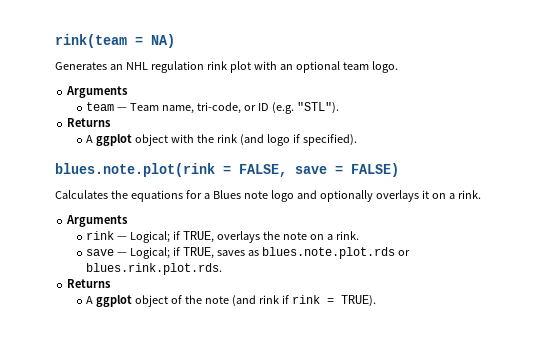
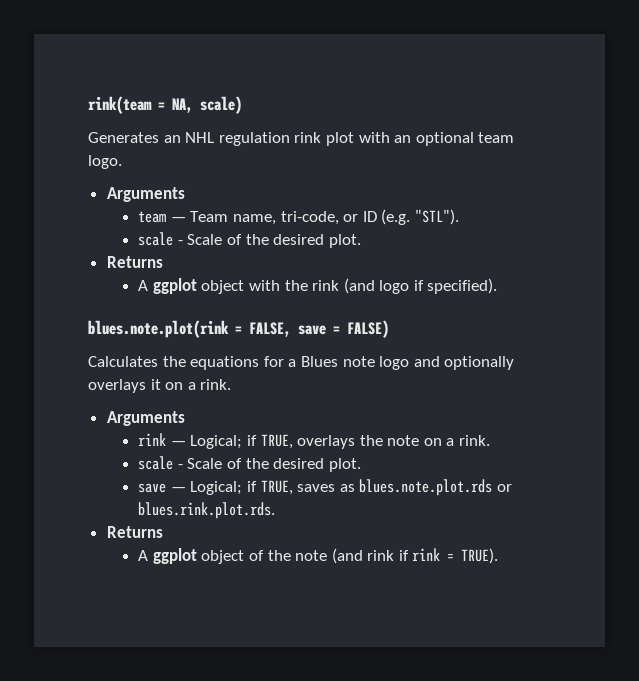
- rink(team = NA)
+ rink(team = NA, scale)
  team — Team name, tri-code, or ID (e.g. "STL").
+ scale - Scale of the desired plot.
  rink — Logical; if TRUE, overlays the note on a rink.
+ scale - Scale of the desired plot.

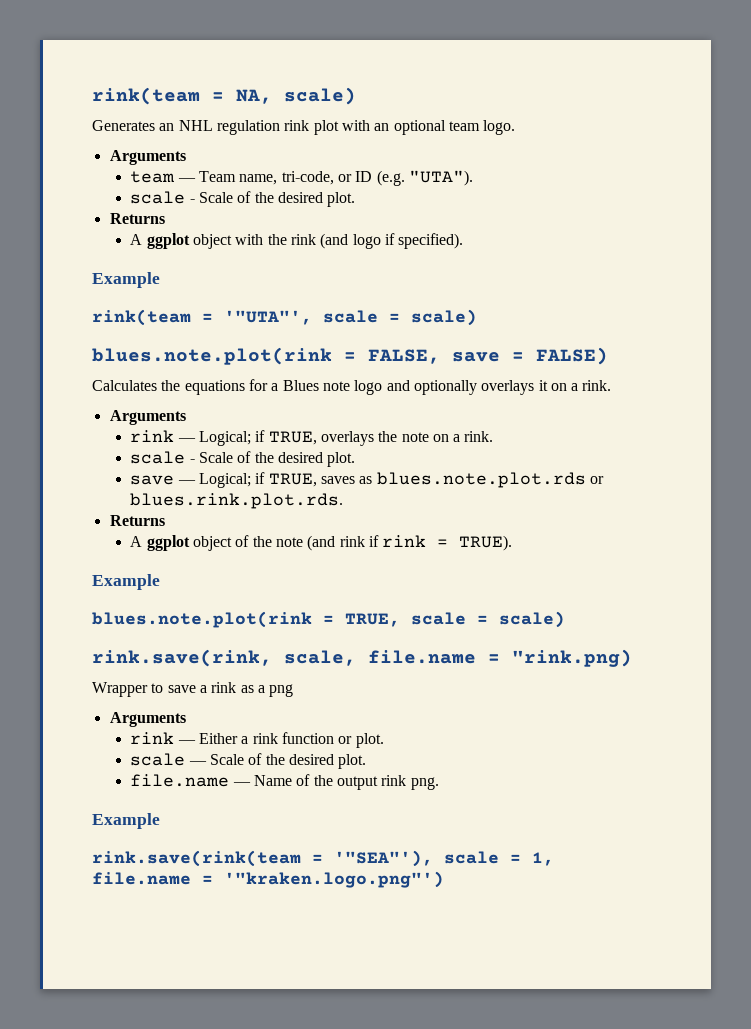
- team — Team name, tri-code, or ID (e.g. "STL").
+ team — Team name, tri-code, or ID (e.g. "UTA").
  A ggplot object with the rink (and logo if specified).
+ Example
+ rink(team = '"UTA"', scale = scale)
  A ggplot object of the note (and rink if rink = TRUE).
+ Example
+ blues.note.plot(rink = TRUE, scale = scale)
+ rink.save(rink, scale, file.name = "rink.png)
+ Wrapper to save a rink as a png
+ Arguments
+ rink — Either a rink function or plot.
+ scale — Scale of the desired plot.
+ file.name — Name of the output rink png.
+ Example
+ rink.save(rink(team = '"SEA"'), scale = 1, file.name = '"kraken.logo.png"')

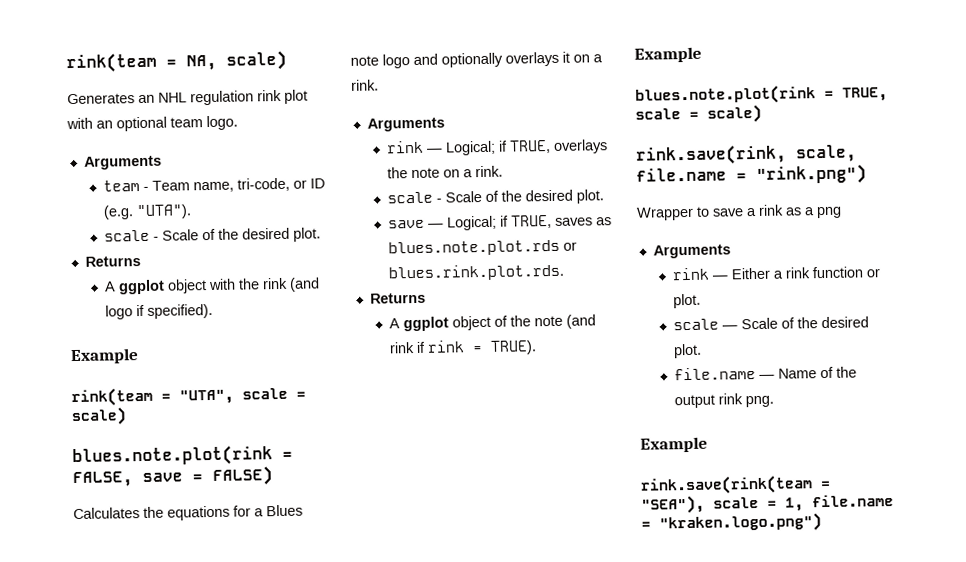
- team — Team name, tri-code, or ID (e.g. "UTA").
+ team - Team name, tri-code, or ID (e.g. "UTA").
- rink(team = '"UTA"', scale = scale)
+ rink(team = "UTA", scale = scale)
- rink.save(rink, scale, file.name = "rink.png)
+ rink.save(rink, scale, file.name = "rink.png")
- rink.save(rink(team = '"SEA"'), scale = 1, file.name = '"kraken.logo.png"')
+ rink.save(rink(team = "SEA"), scale = 1, file.name = "kraken.logo.png")

